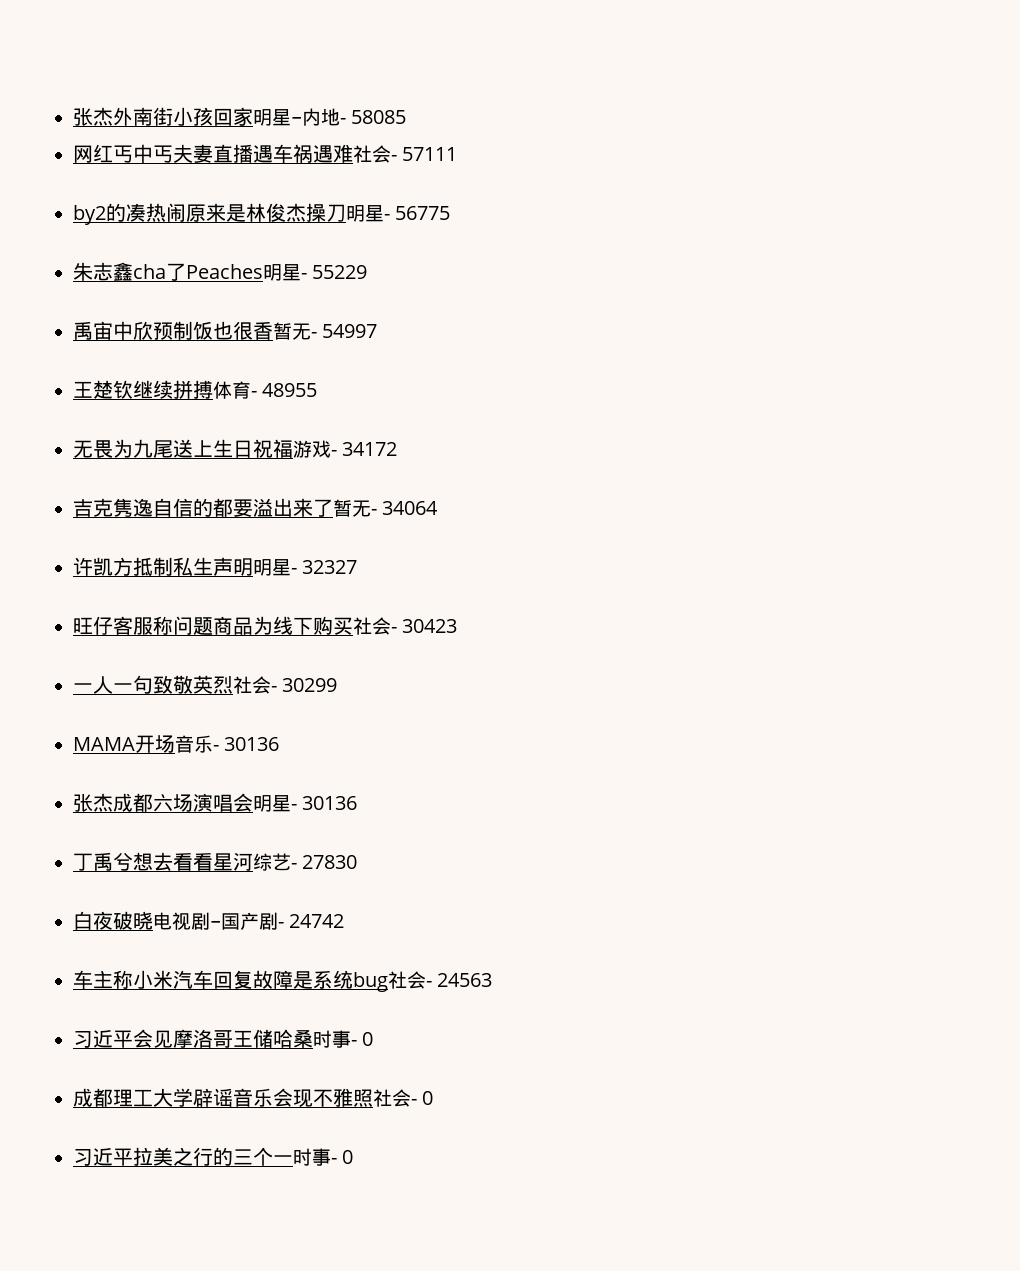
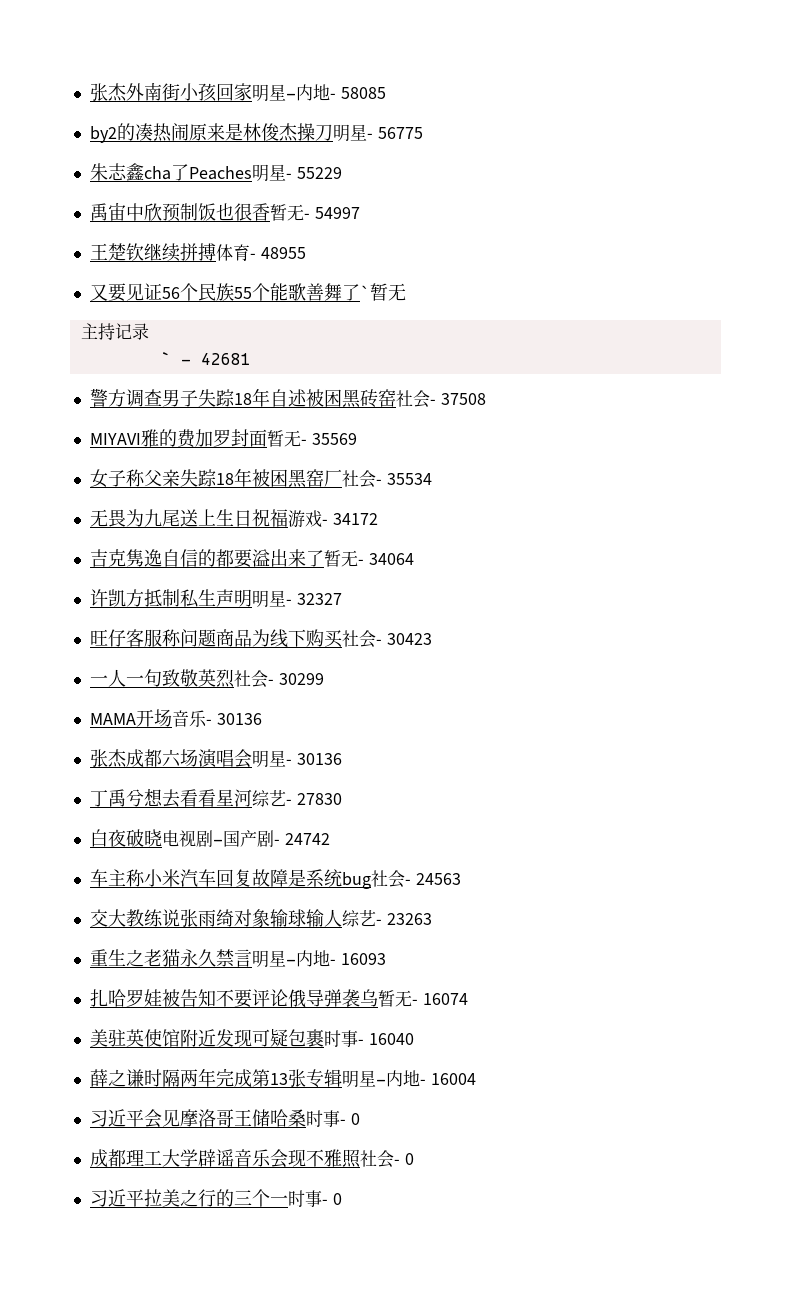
- 网红丐中丐夫妻直播遇车祸遇难社会- 57111
+ 又要见证56个民族55个能歌善舞了`暂无
+ 主持记录
+ ` - 42681
+ 警方调查男子失踪18年自述被困黑砖窑社会- 37508
+ MIYAVI雅的费加罗封面暂无- 35569
+ 女子称父亲失踪18年被困黑窑厂社会- 35534
+ 交大教练说张雨绮对象输球输人综艺- 23263
+ 重生之老猫永久禁言明星-内地- 16093
+ 扎哈罗娃被告知不要评论俄导弹袭乌暂无- 16074
+ 美驻英使馆附近发现可疑包裹时事- 16040
+ 薛之谦时隔两年完成第13张专辑明星-内地- 16004

